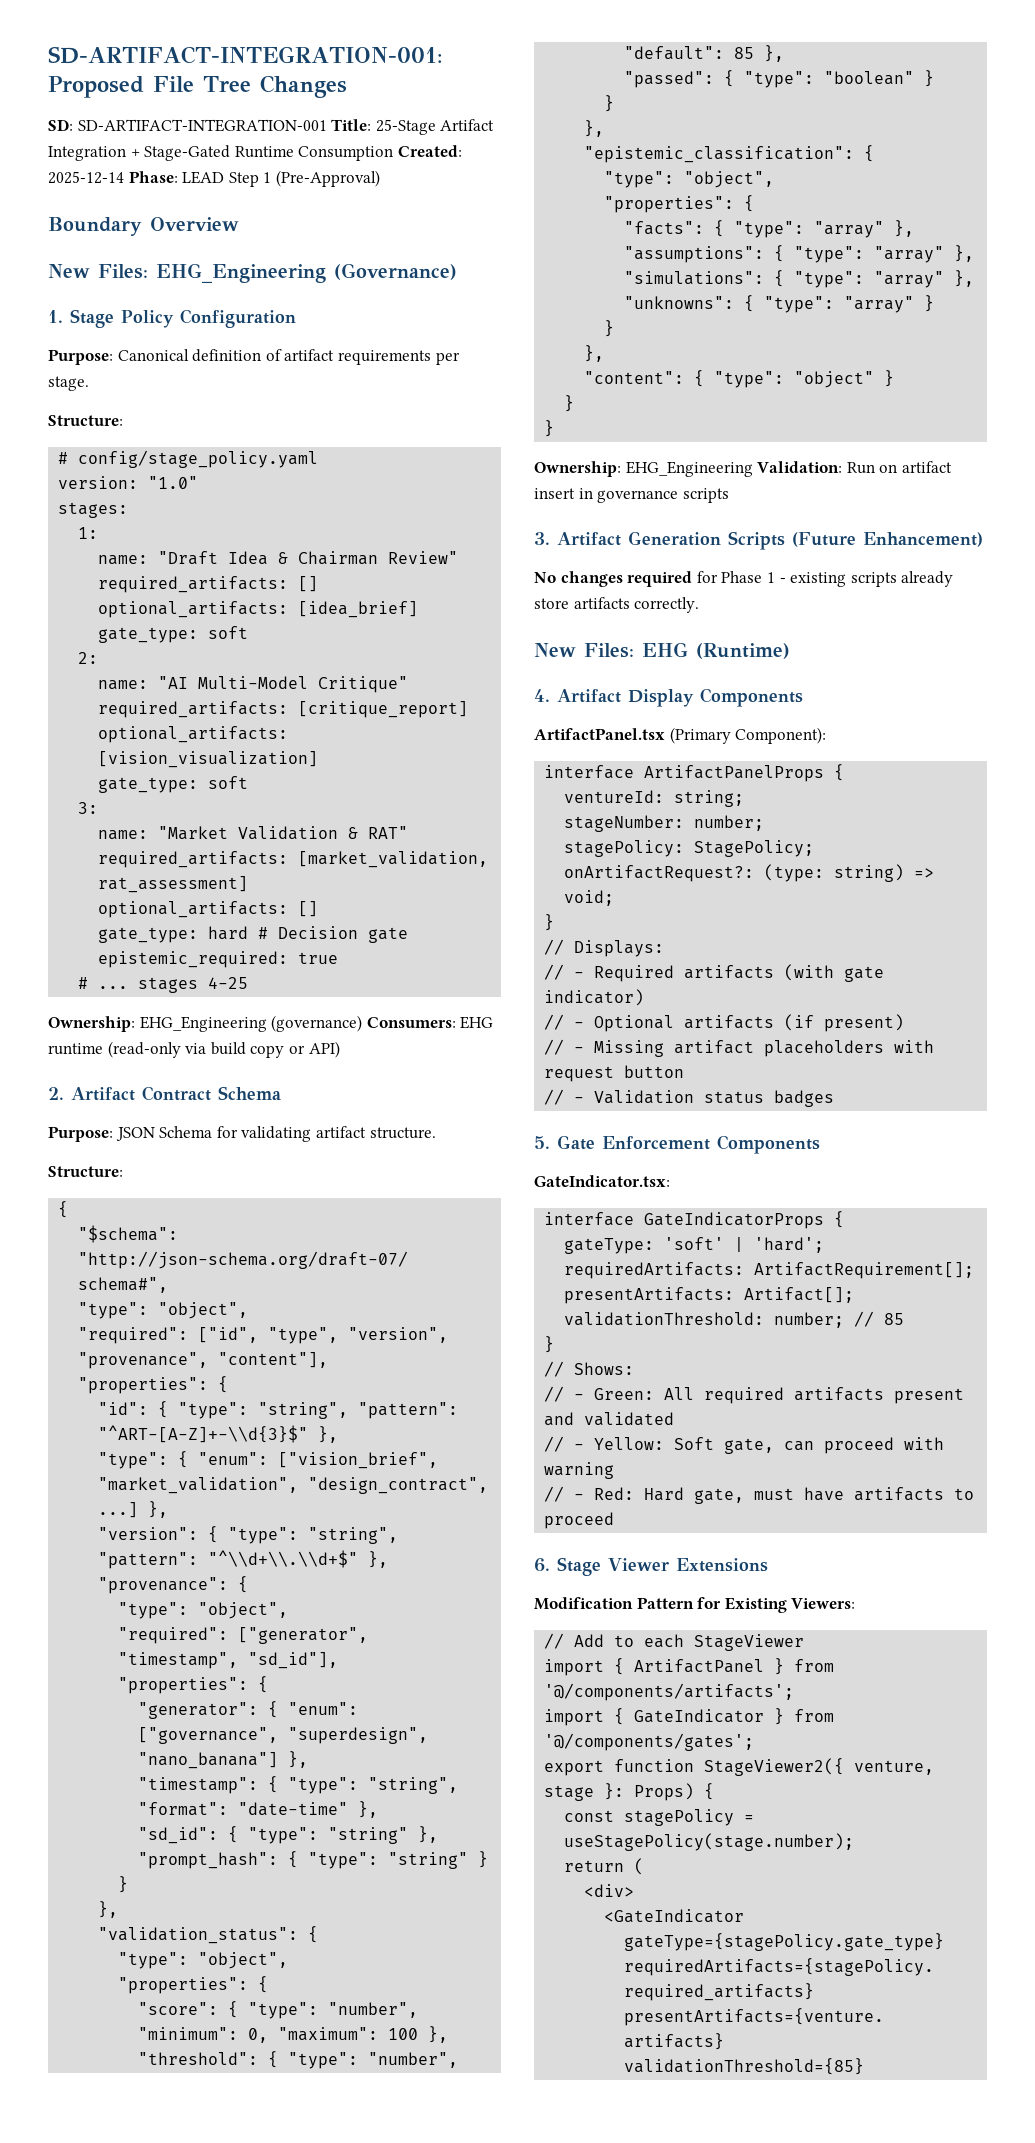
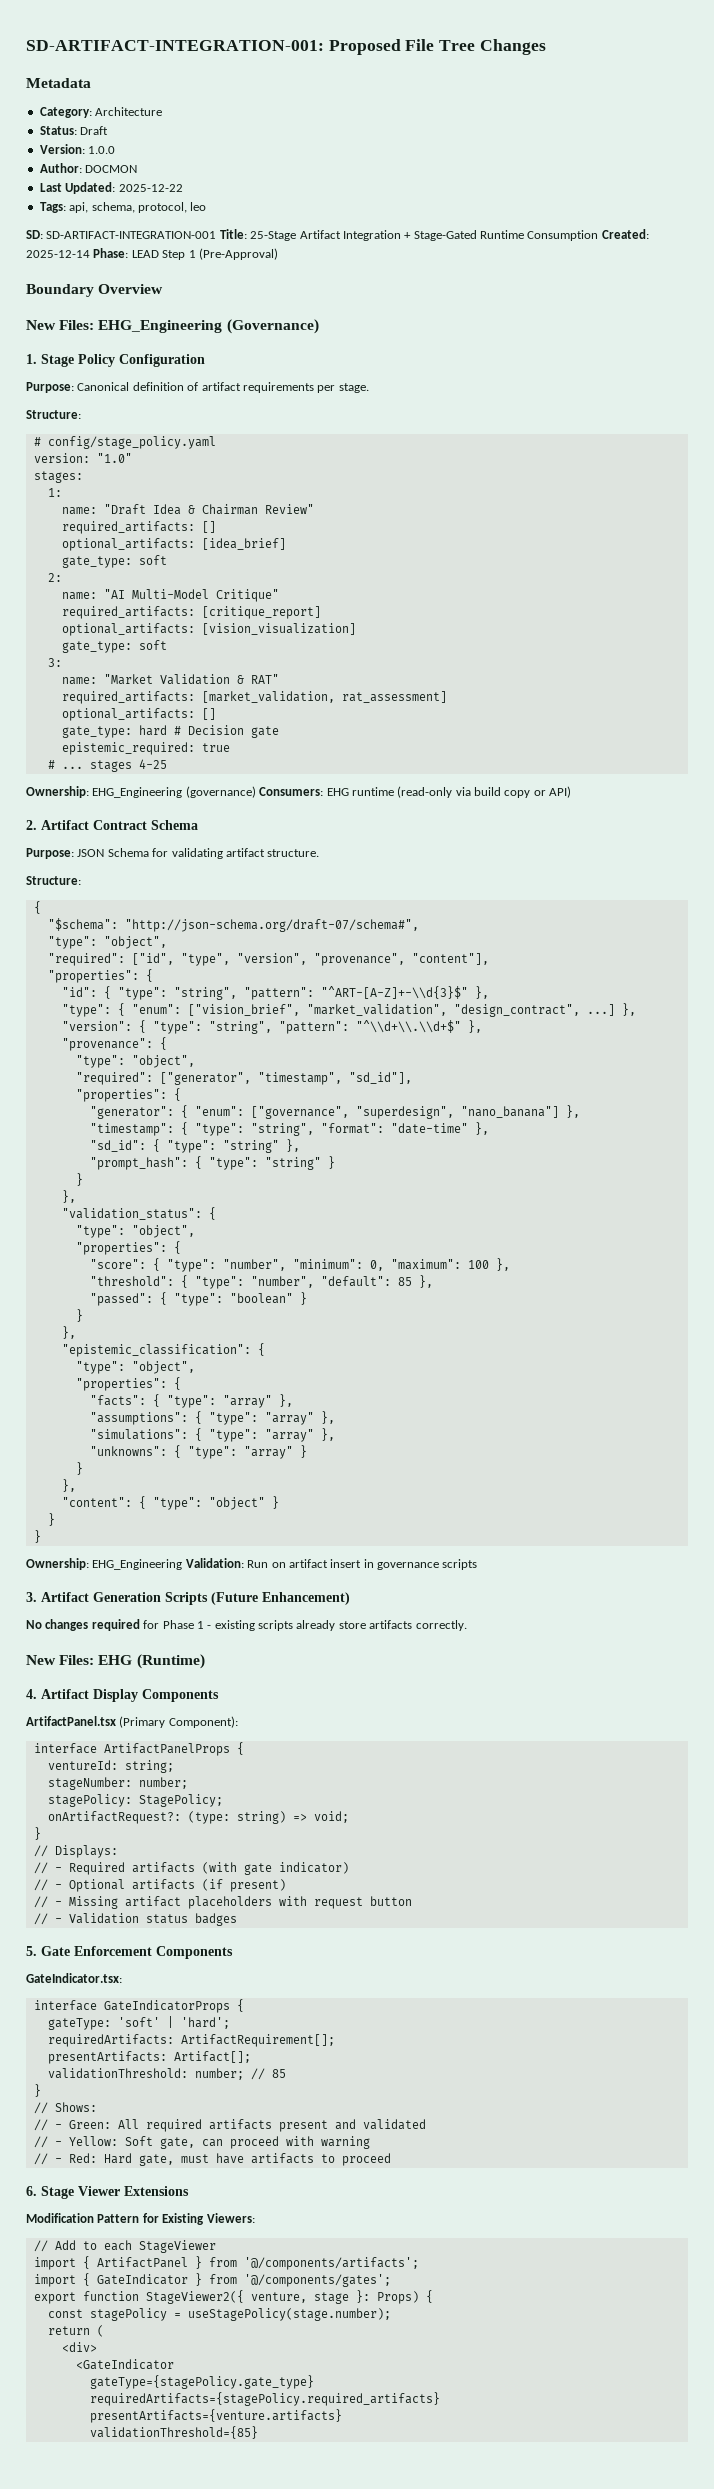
+ Metadata
+ Category: Architecture
+ Status: Draft
+ Version: 1.0.0
+ Author: DOCMON
+ Last Updated: 2025-12-22
+ Tags: api, schema, protocol, leo

